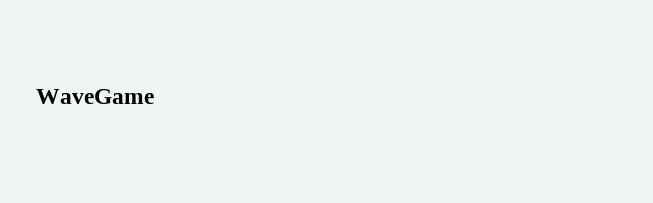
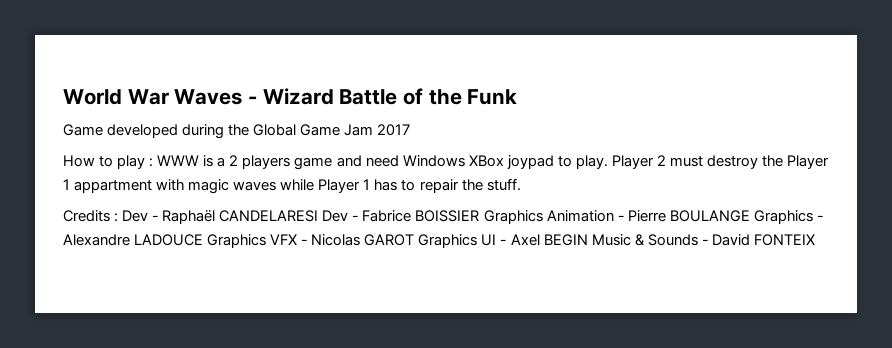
- WaveGame
+ World War Waves - Wizard Battle of the Funk
+ Game developed during the Global Game Jam 2017
+ How to play : WWW is a 2 players game and need Windows XBox joypad to play. Player 2 must destroy the Player 1 appartment with magic waves while Player 1 has to repair the stuff.
+ Credits : Dev - Raphaël CANDELARESI Dev - Fabrice BOISSIER Graphics Animation - Pierre BOULANGE Graphics - Alexandre LADOUCE Graphics VFX - Nicolas GAROT Graphics UI - Axel BEGIN Music & Sounds - David FONTEIX

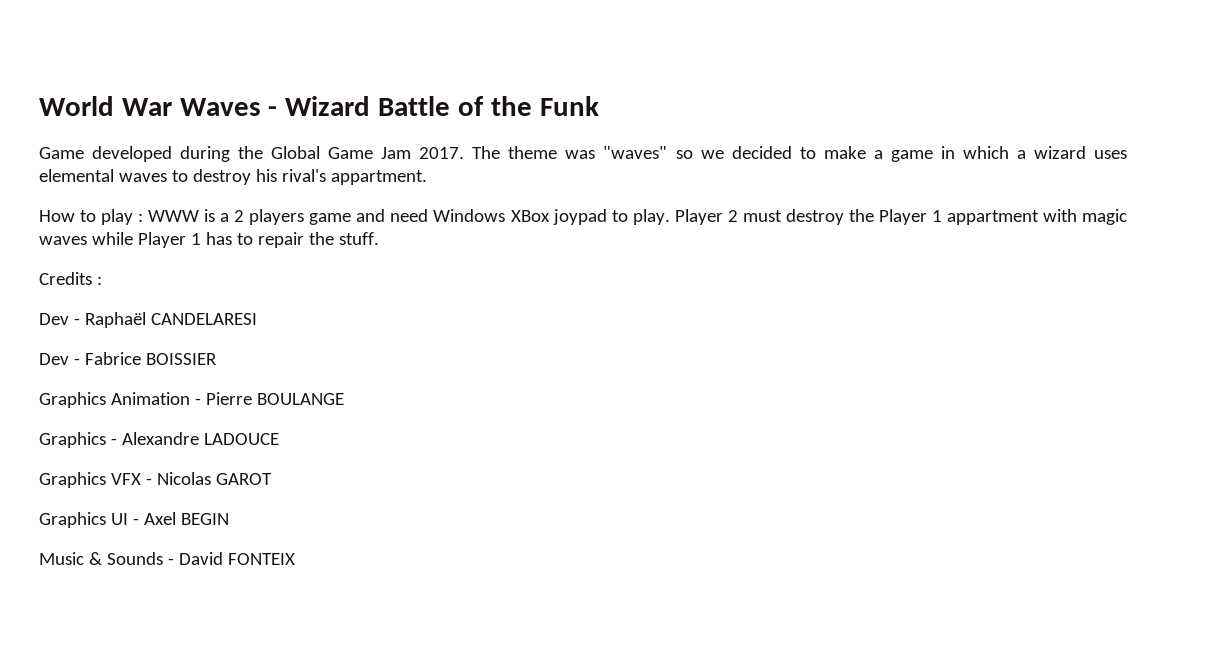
- Game developed during the Global Game Jam 2017
+ Game developed during the Global Game Jam 2017. The theme was "waves" so we decided to make a game in which a wizard uses elemental waves to destroy his rival's appartment.
- Credits : Dev - Raphaël CANDELARESI Dev - Fabrice BOISSIER Graphics Animation - Pierre BOULANGE Graphics - Alexandre LADOUCE Graphics VFX - Nicolas GAROT Graphics UI - Axel BEGIN Music & Sounds - David FONTEIX
+ Credits :
+ Dev - Raphaël CANDELARESI
+ Dev - Fabrice BOISSIER
+ Graphics Animation - Pierre BOULANGE
+ Graphics - Alexandre LADOUCE
+ Graphics VFX - Nicolas GAROT
+ Graphics UI - Axel BEGIN
+ Music & Sounds - David FONTEIX

